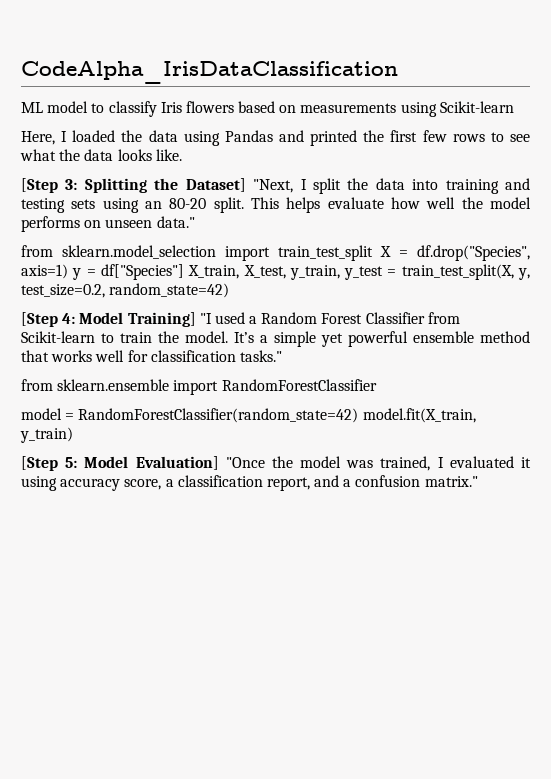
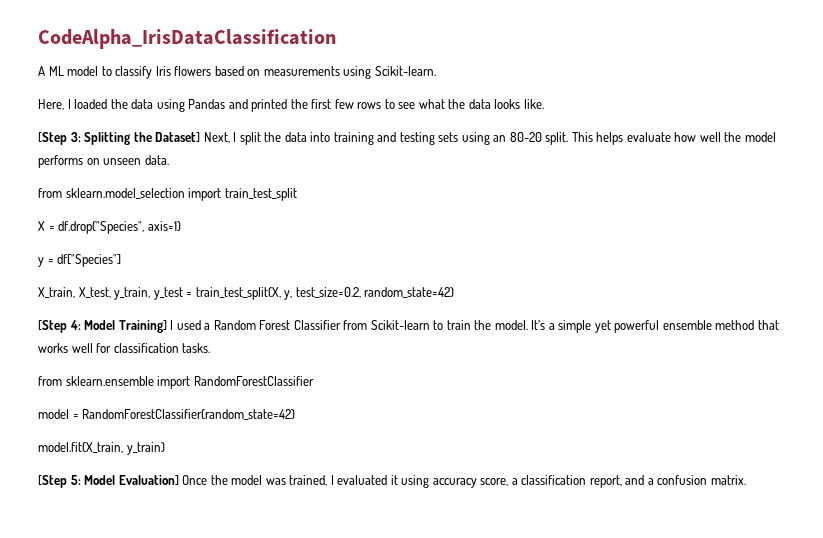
- ML model to classify Iris flowers based on measurements using Scikit-learn
+ A ML model to classify Iris flowers based on measurements using Scikit-learn.
- [Step 3: Splitting the Dataset] "Next, I split the data into training and testing sets using an 80-20 split.
+ [Step 3: Splitting the Dataset] Next, I split the data into training and testing sets using an 80-20 split.
- This helps evaluate how well the model performs on unseen data."
+ This helps evaluate how well the model performs on unseen data.
- from sklearn.model_selection import train_test_split X = df.drop("Species", axis=1) y = df["Species"] X_train, X_test, y_train, y_test = train_test_split(X, y, test_size=0.2, random_state=42)
+ from sklearn.model_selection import train_test_split
+ X = df.drop("Species", axis=1)
+ y = df["Species"]
+ X_train, X_test, y_train, y_test = train_test_split(X, y, test_size=0.2, random_state=42)
- [Step 4: Model Training] "I used a Random Forest Classifier from Scikit-learn to train the model.
+ [Step 4: Model Training] I used a Random Forest Classifier from Scikit-learn to train the model.
- It’s a simple yet powerful ensemble method that works well for classification tasks."
+ It’s a simple yet powerful ensemble method that works well for classification tasks.
- model = RandomForestClassifier(random_state=42) model.fit(X_train, y_train)
+ model = RandomForestClassifier(random_state=42)
+ model.fit(X_train, y_train)
- [Step 5: Model Evaluation] "Once the model was trained, I evaluated it using accuracy score, a classification report, and a confusion matrix."
+ [Step 5: Model Evaluation] Once the model was trained, I evaluated it using accuracy score, a classification report, and a confusion matrix.

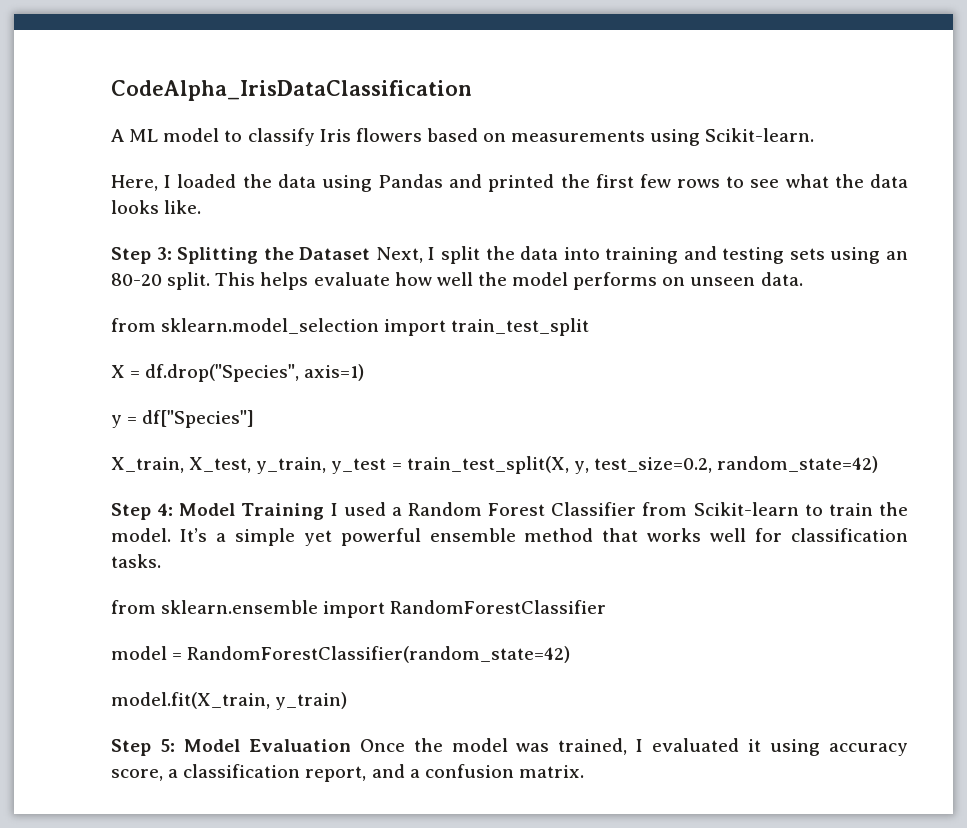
- [Step 3: Splitting the Dataset] Next, I split the data into training and testing sets using an 80-20 split.
+ Step 3: Splitting the Dataset Next, I split the data into training and testing sets using an 80-20 split.
- [Step 4: Model Training] I used a Random Forest Classifier from Scikit-learn to train the model.
+ Step 4: Model Training I used a Random Forest Classifier from Scikit-learn to train the model.
- [Step 5: Model Evaluation] Once the model was trained, I evaluated it using accuracy score, a classification report, and a confusion matrix.
+ Step 5: Model Evaluation Once the model was trained, I evaluated it using accuracy score, a classification report, and a confusion matrix.

